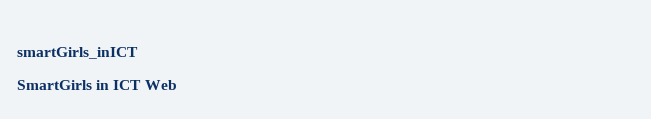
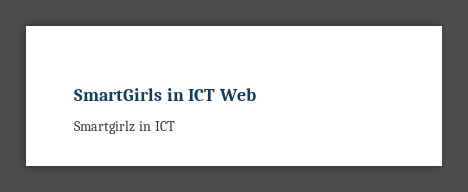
- smartGirls_inICT
+ Smartgirlz in ICT

